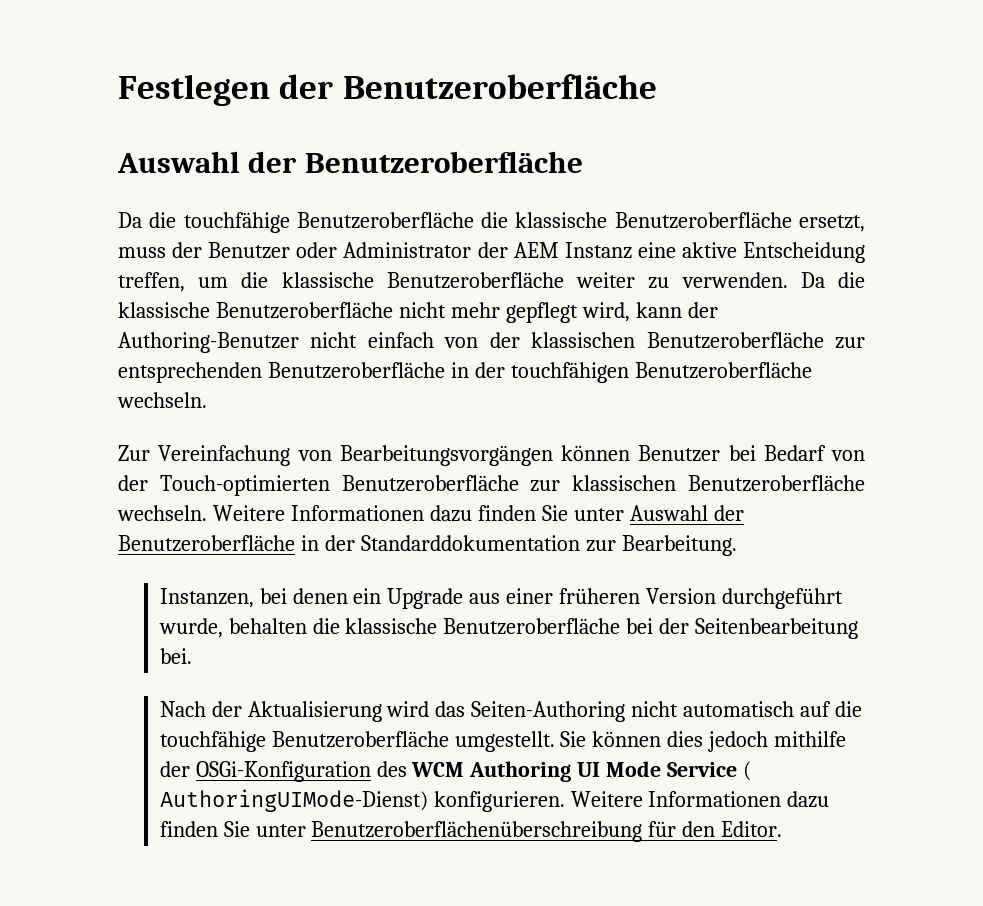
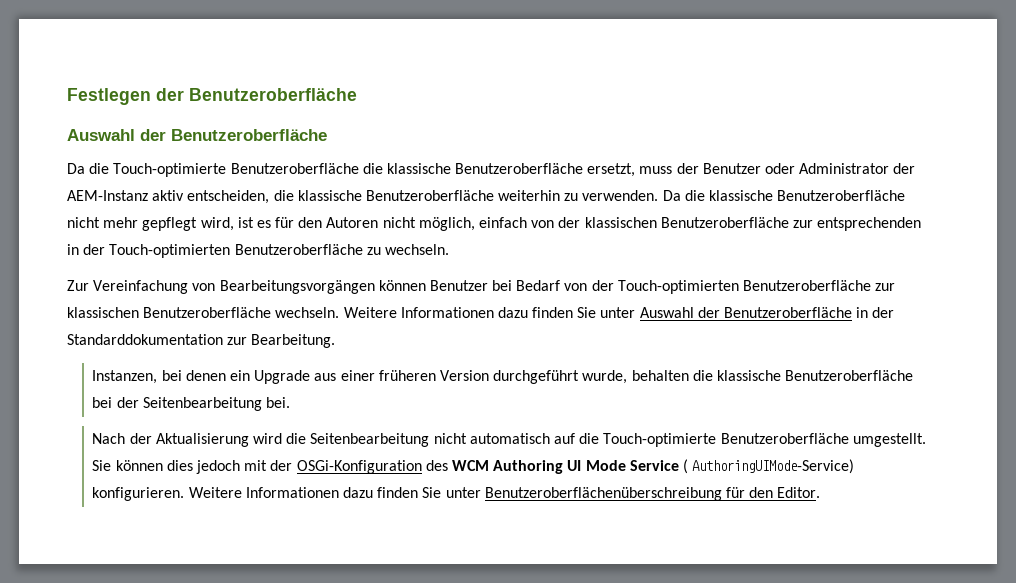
- Da die touchfähige Benutzeroberfläche die klassische Benutzeroberfläche ersetzt, muss der Benutzer oder Administrator der AEM Instanz eine aktive Entscheidung treffen, um die klassische Benutzeroberfläche weiter zu verwenden.
+ Da die Touch-optimierte Benutzeroberfläche die klassische Benutzeroberfläche ersetzt, muss der Benutzer oder Administrator der AEM-Instanz aktiv entscheiden, die klassische Benutzeroberfläche weiterhin zu verwenden.
- Da die klassische Benutzeroberfläche nicht mehr gepflegt wird, kann der Authoring-Benutzer nicht einfach von der klassischen Benutzeroberfläche zur entsprechenden Benutzeroberfläche in der touchfähigen Benutzeroberfläche wechseln.
+ Da die klassische Benutzeroberfläche nicht mehr gepflegt wird, ist es für den Autoren nicht möglich, einfach von der klassischen Benutzeroberfläche zur entsprechenden in der Touch-optimierten Benutzeroberfläche zu wechseln.
- Nach der Aktualisierung wird das Seiten-Authoring nicht automatisch auf die touchfähige Benutzeroberfläche umgestellt.
+ Nach der Aktualisierung wird die Seitenbearbeitung nicht automatisch auf die Touch-optimierte Benutzeroberfläche umgestellt.
- Sie können dies jedoch mithilfe der OSGi-Konfiguration des WCM Authoring UI Mode Service ( AuthoringUIMode-Dienst) konfigurieren.
+ Sie können dies jedoch mit der OSGi-Konfiguration des WCM Authoring UI Mode Service ( AuthoringUIMode-Service) konfigurieren.

